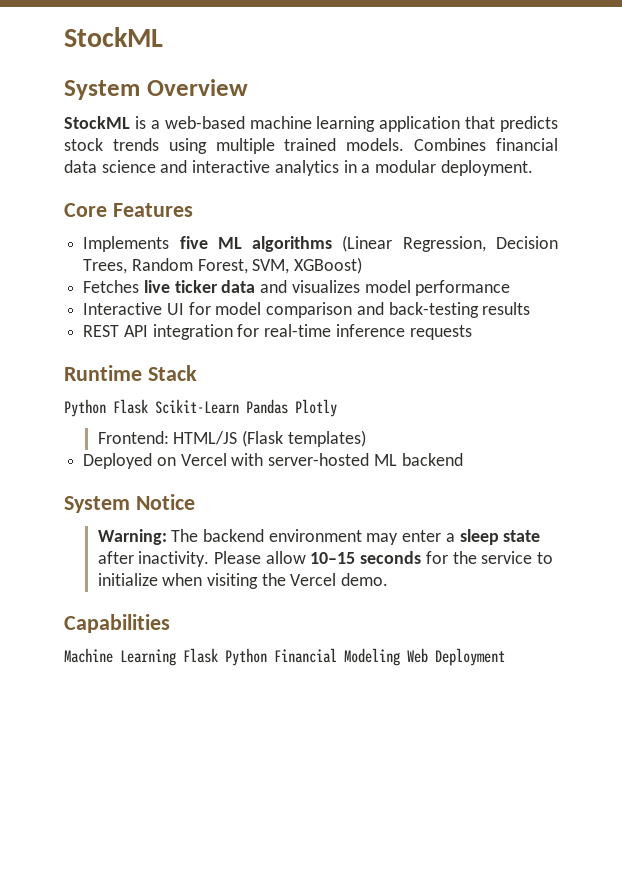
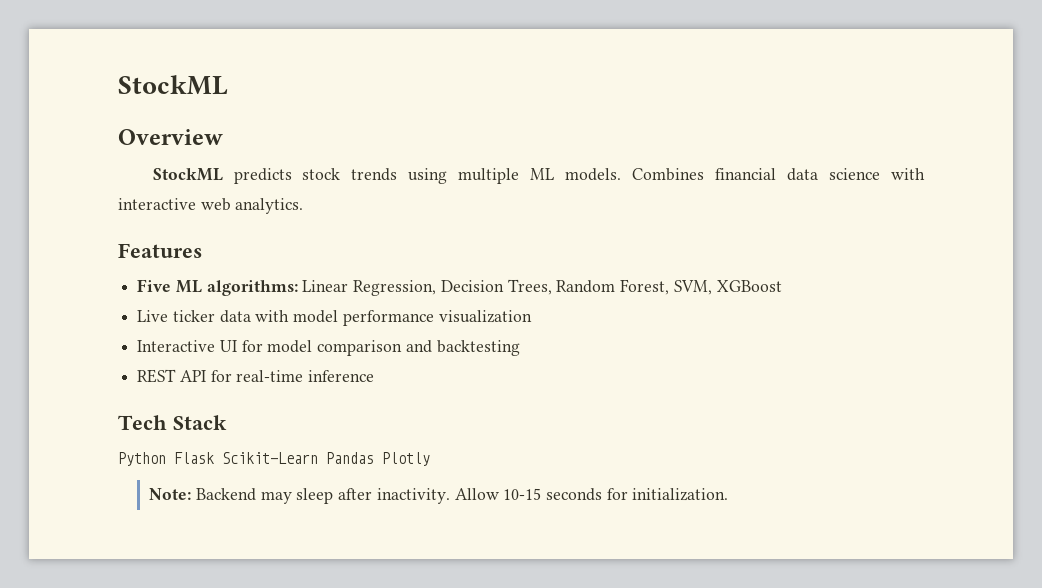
- System Overview
+ Overview
- StockML is a web-based machine learning application that predicts stock trends using multiple trained models.
+ StockML predicts stock trends using multiple ML models.
- Combines financial data science and interactive analytics in a modular deployment.
- Core Features
- Implements five ML algorithms (Linear Regression, Decision Trees, Random Forest, SVM, XGBoost)
- Fetches live ticker data and visualizes model performance
+ Combines financial data science with interactive web analytics.
+ Features
+ Five ML algorithms: Linear Regression, Decision Trees, Random Forest, SVM, XGBoost
+ Live ticker data with model performance visualization
- Interactive UI for model comparison and back-testing results
+ Interactive UI for model comparison and backtesting
- REST API integration for real-time inference requests
- Runtime Stack
+ REST API for real-time inference
+ Tech Stack
- Frontend: HTML/JS (Flask templates)
- Deployed on Vercel with server-hosted ML backend
- System Notice
- Warning: The backend environment may enter a sleep state after inactivity. Please allow 10–15 seconds for the service to initialize when visiting the Vercel demo.
- Capabilities
- Machine Learning Flask Python Financial Modeling Web Deployment
+ Note: Backend may sleep after inactivity. Allow 10-15 seconds for initialization.

